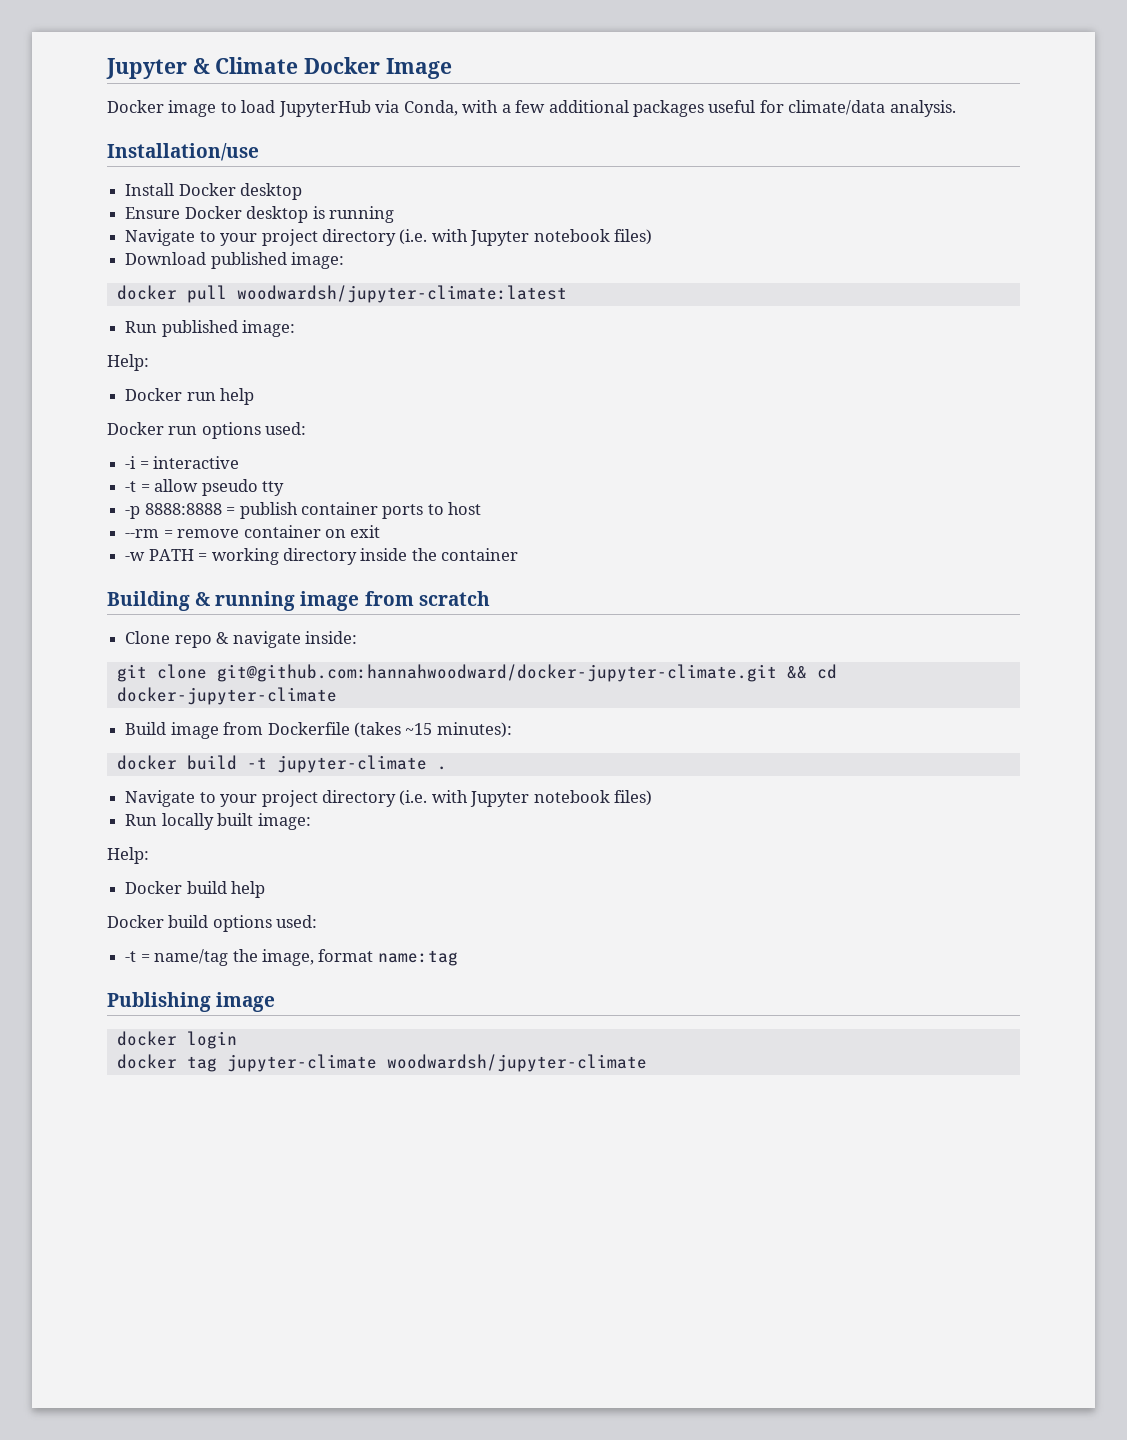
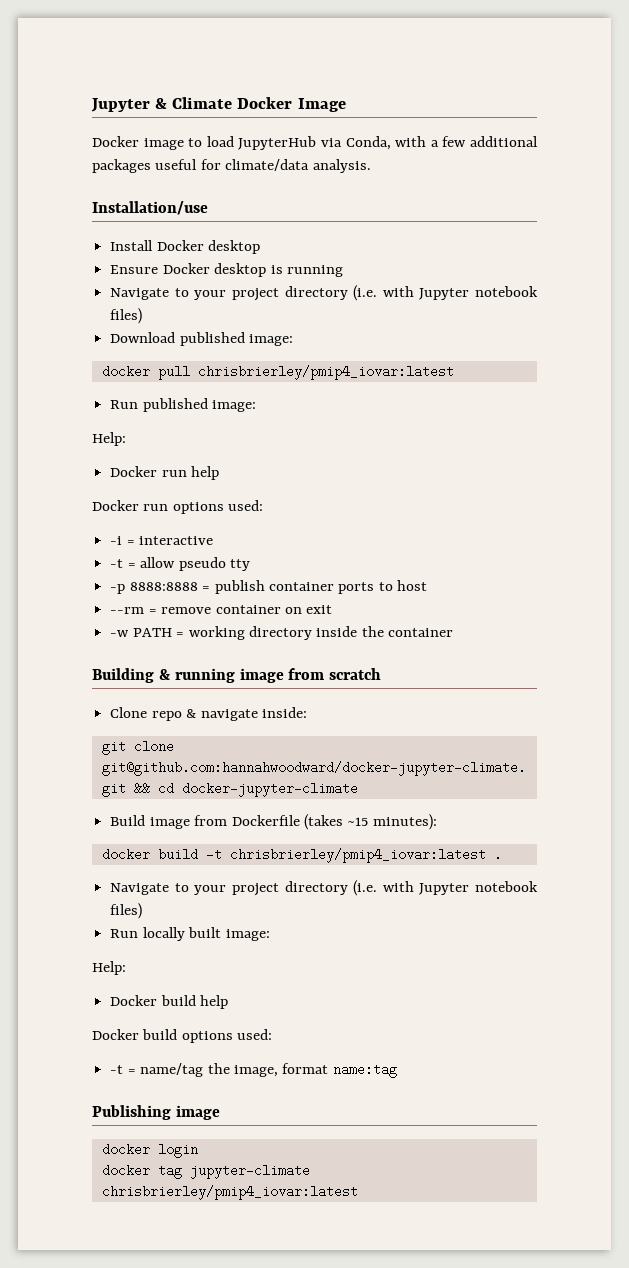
- docker pull woodwardsh/jupyter-climate:latest
+ docker pull chrisbrierley/pmip4_iovar:latest
- docker build -t jupyter-climate .
+ docker build -t chrisbrierley/pmip4_iovar:latest .
- docker tag jupyter-climate woodwardsh/jupyter-climate
+ docker tag jupyter-climate chrisbrierley/pmip4_iovar:latest

